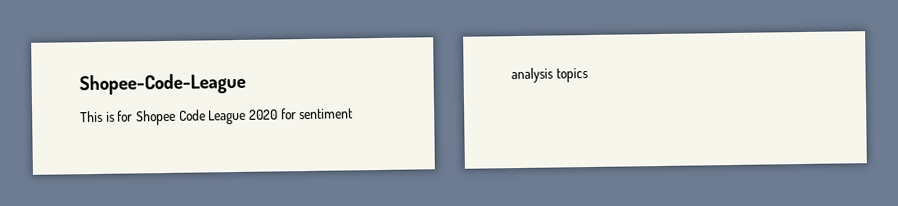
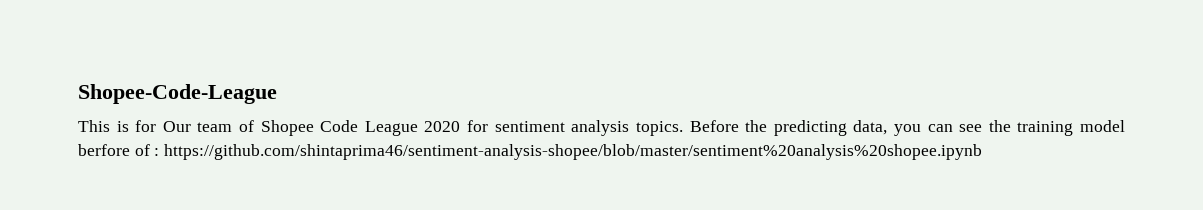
- This is for Shopee Code League 2020 for sentiment analysis topics
+ This is for Our team of Shopee Code League 2020 for sentiment analysis topics. Before the predicting data, you can see the training model berfore of : https://github.com/shintaprima46/sentiment-analysis-shopee/blob/master/sentiment%20analysis%20shopee.ipynb

